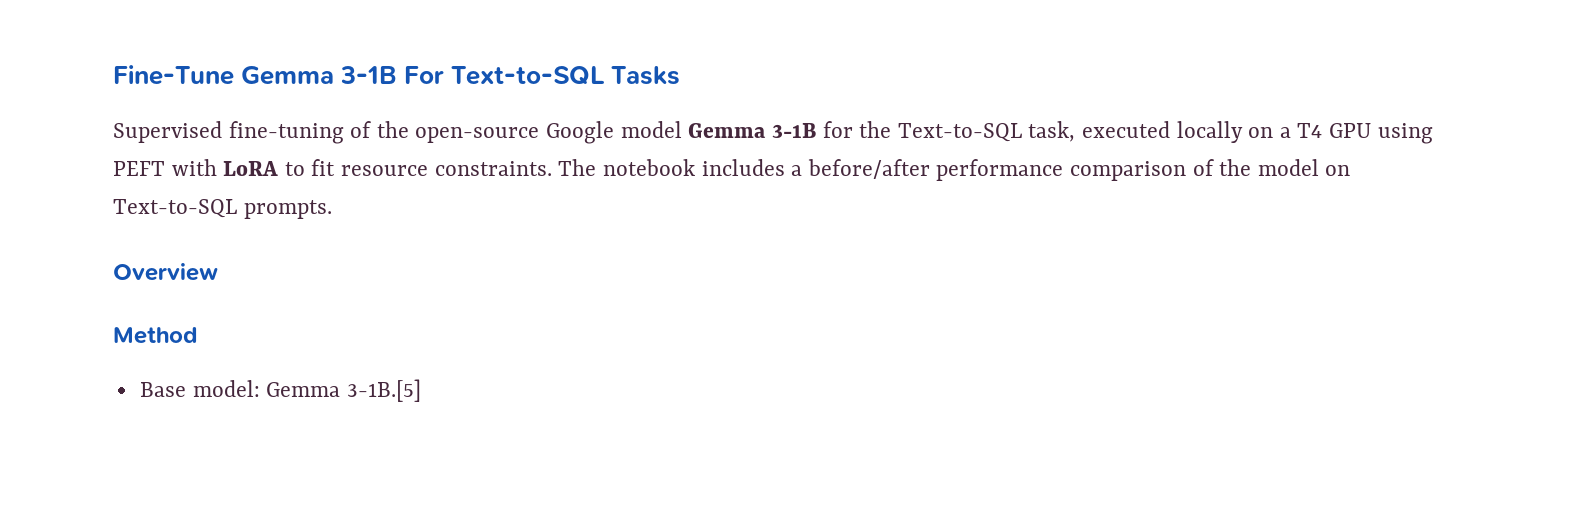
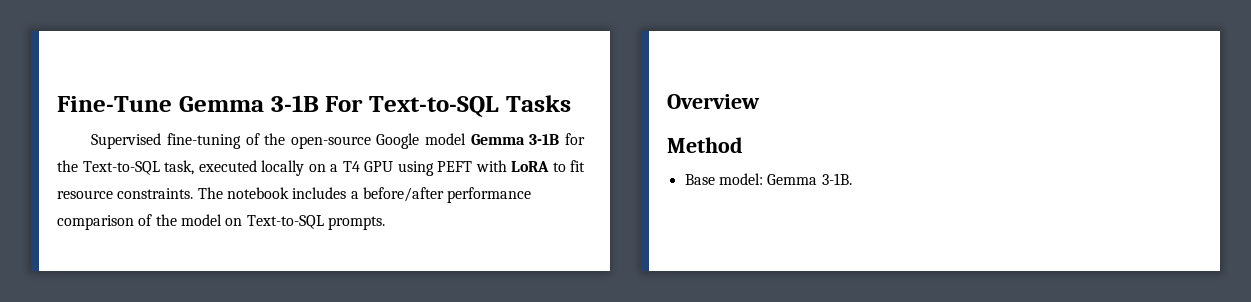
- Base model: Gemma 3-1B.[5]
+ Base model: Gemma 3-1B.

